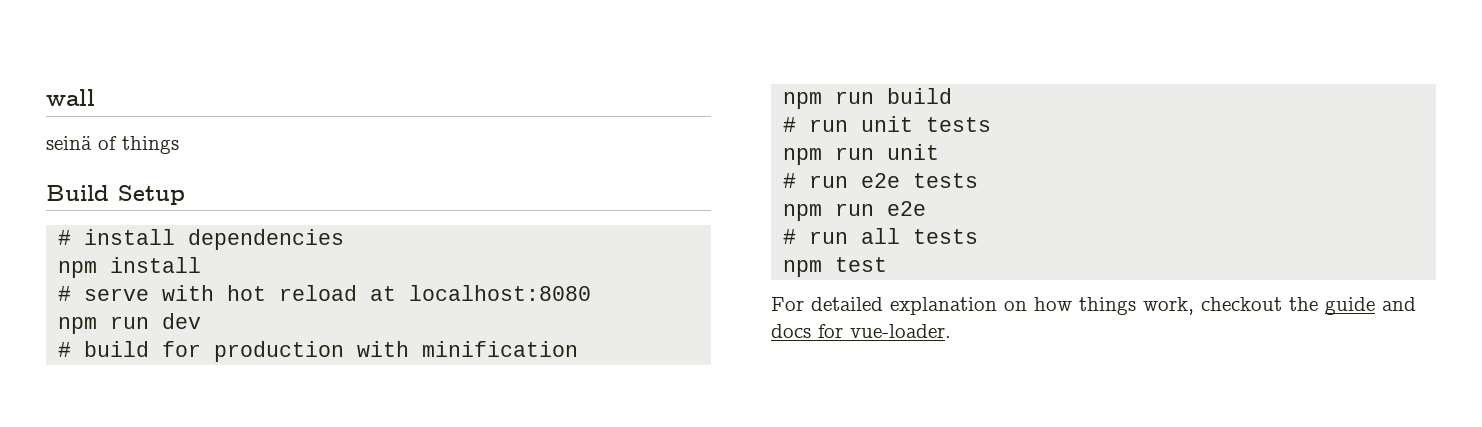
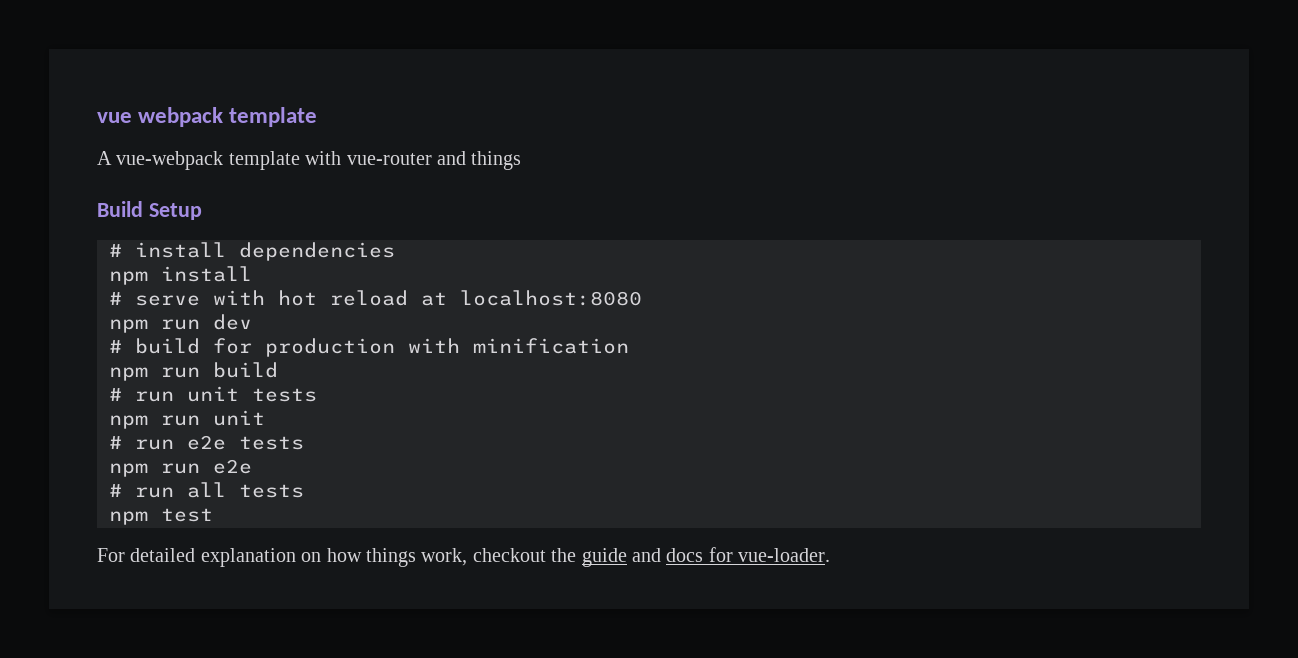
- wall
- seinä of things
+ vue webpack template
+ A vue-webpack template with vue-router and things

